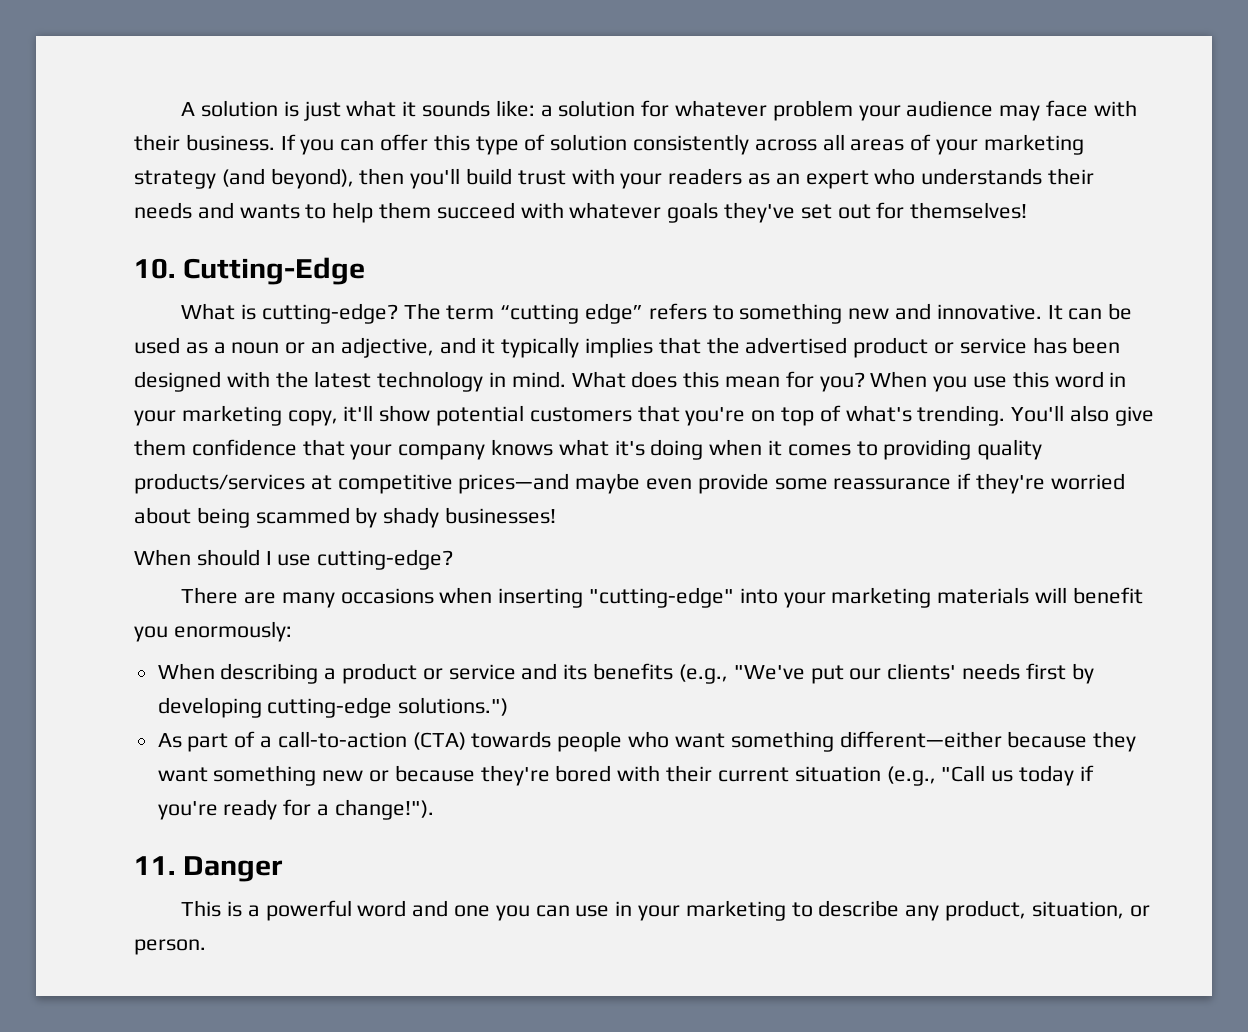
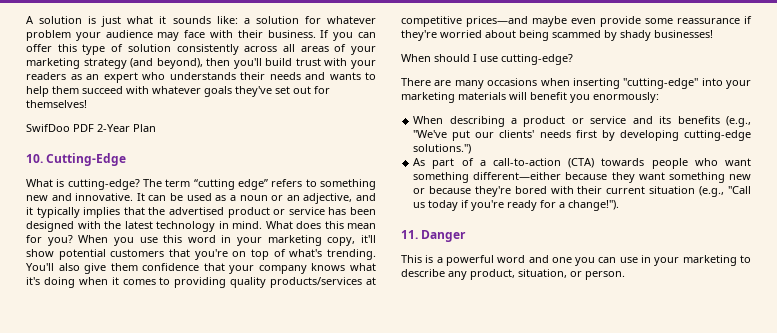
+ SwifDoo PDF 2-Year Plan

